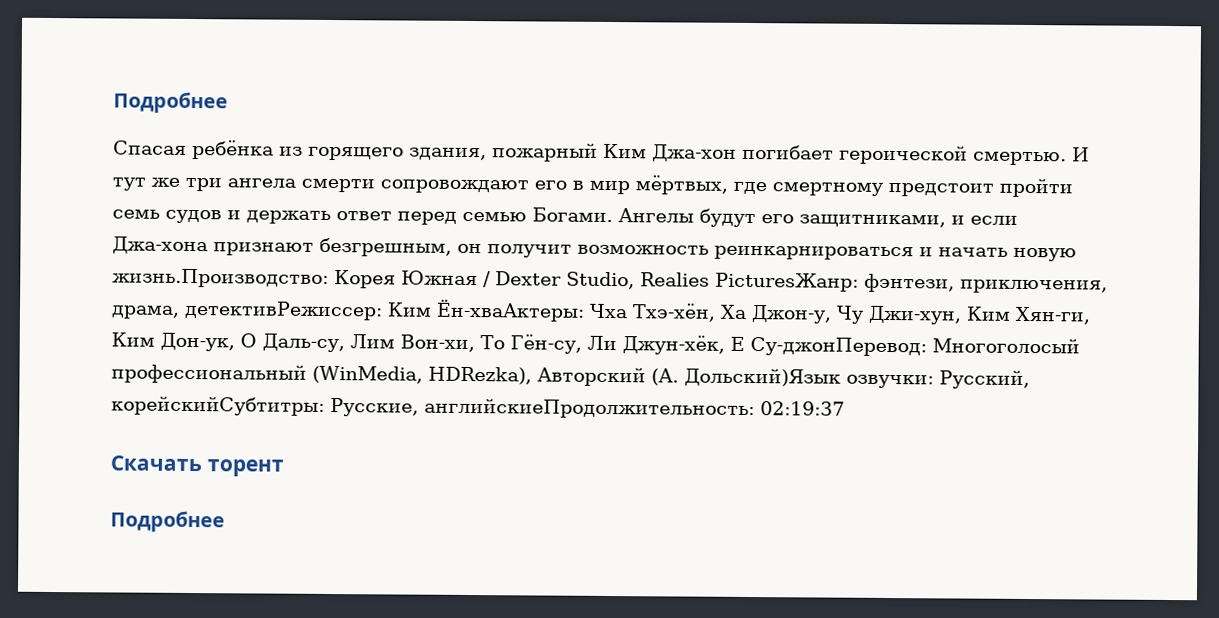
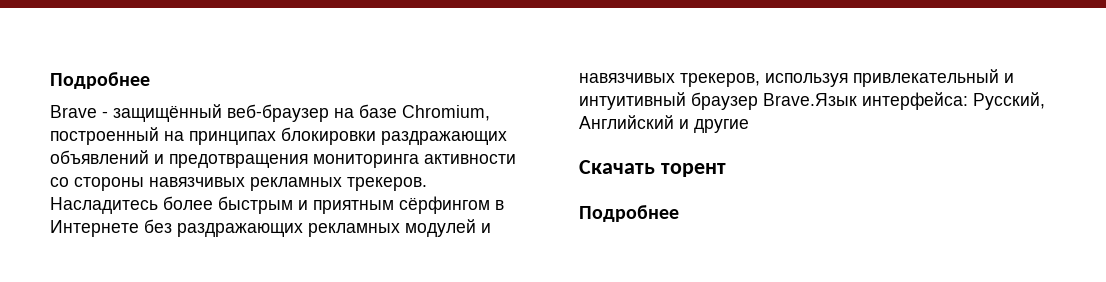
- Спасая ребёнка из горящего здания, пожарный Ким Джа-хон погибает героической смертью. И тут же три ангела смерти сопровождают его в мир мёртвых, где смертному предстоит пройти семь судов и держать ответ перед семью Богами. Ангелы будут его защитниками, и если Джа-хона признают безгрешным, он получит возможность реинкарнироваться и начать новую жизнь.Производство: Корея Южная / Dexter Studio, Realies PicturesЖанр: фэнтези, приключения, драма, детективРежиссер: Ким Ён-хваАктеры: Чха Тхэ-хён, Ха Джон-у, Чу Джи-хун, Ким Хян-ги, Ким Дон-ук, О Даль-су, Лим Вон-хи, То Гён-су, Ли Джун-хёк, Е Су-джонПеревод: Многоголосый профессиональный (WinMedia, HDRezka), Авторский (А. Дольский)Язык озвучки: Русский, корейскийСубтитры: Русские, английскиеПродолжительность: 02:19:37
+ Brave - защищённый веб-браузер на базе Chromium, построенный на принципах блокировки раздражающих объявлений и предотвращения мониторинга активности со стороны навязчивых рекламных трекеров. Насладитесь более быстрым и приятным сёрфингом в Интернете без раздражающих рекламных модулей и навязчивых трекеров, используя привлекательный и интуитивный браузер Brave.Язык интерфейса: Русский, Английский и другие

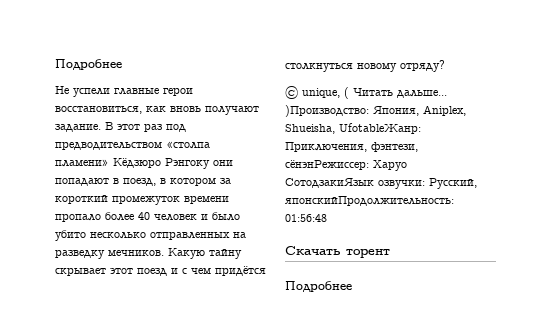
- Brave - защищённый веб-браузер на базе Chromium, построенный на принципах блокировки раздражающих объявлений и предотвращения мониторинга активности со стороны навязчивых рекламных трекеров. Насладитесь более быстрым и приятным сёрфингом в Интернете без раздражающих рекламных модулей и навязчивых трекеров, используя привлекательный и интуитивный браузер Brave.Язык интерфейса: Русский, Английский и другие
+ Не успели главные герои восстановиться, как вновь получают задание. В этот раз под предводительством «столпа пламени» Кёдзюро Рэнгоку они попадают в поезд, в котором за короткий промежуток времени пропало более 40 человек и было убито несколько отправленных на разведку мечников. Какую тайну скрывает этот поезд и с чем придётся столкнуться новому отряду?
+ © unique, ( Читать дальше... )Производство: Япония, Aniplex, Shueisha, UfotableЖанр: Приключения, фэнтези, сёнэнРежиссер: Харуо СотодзакиЯзык озвучки: Русский, японскийПродолжительность: 01:56:48

